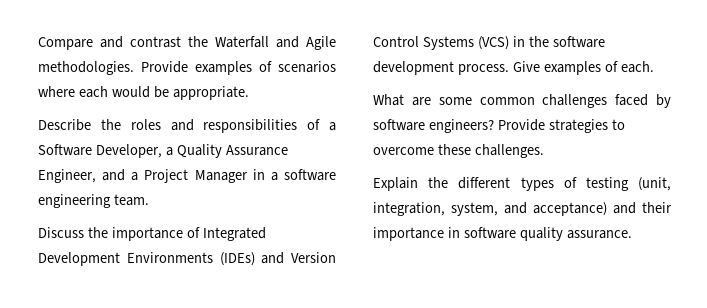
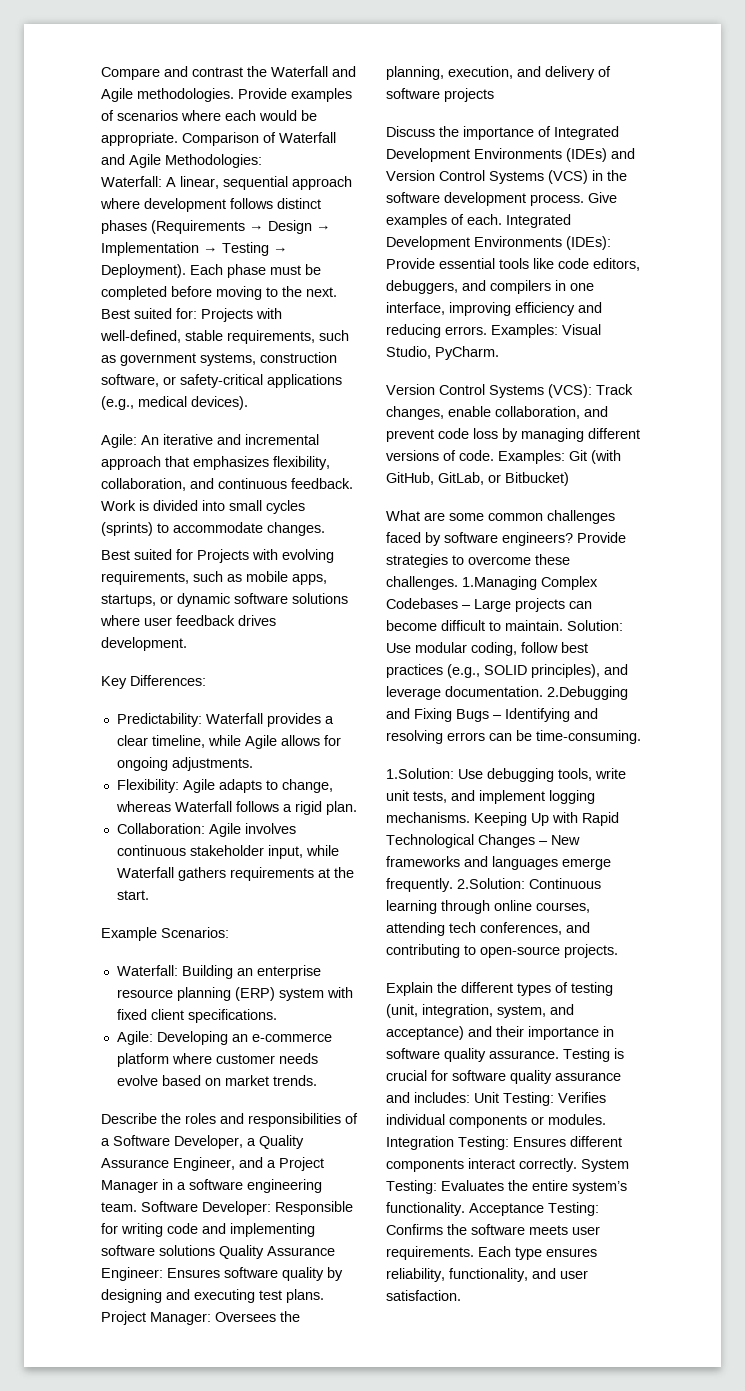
+ Comparison of Waterfall and Agile Methodologies:
+ Waterfall: A linear, sequential approach where development follows distinct phases (Requirements → Design → Implementation → Testing → Deployment). Each phase must be completed before moving to the next. Best suited for: Projects with well-defined, stable requirements, such as government systems, construction software, or safety-critical applications (e.g., medical devices).
+ Agile: An iterative and incremental approach that emphasizes flexibility, collaboration, and continuous feedback. Work is divided into small cycles (sprints) to accommodate changes.
+ Best suited for Projects with evolving requirements, such as mobile apps, startups, or dynamic software solutions where user feedback drives development.
+ Key Differences:
+ Predictability: Waterfall provides a clear timeline, while Agile allows for ongoing adjustments.
+ Flexibility: Agile adapts to change, whereas Waterfall follows a rigid plan.
+ Collaboration: Agile involves continuous stakeholder input, while Waterfall gathers requirements at the start.
+ Example Scenarios:
+ Waterfall: Building an enterprise resource planning (ERP) system with fixed client specifications.
+ Agile: Developing an e-commerce platform where customer needs evolve based on market trends.
+ Software Developer: Responsible for writing code and implementing software solutions Quality Assurance Engineer: Ensures software quality by designing and executing test plans. Project Manager: Oversees the planning, execution, and delivery of software projects
+ Integrated Development Environments (IDEs): Provide essential tools like code editors, debuggers, and compilers in one interface, improving efficiency and reducing errors. Examples: Visual Studio, PyCharm.
+ Version Control Systems (VCS): Track changes, enable collaboration, and prevent code loss by managing different versions of code. Examples: Git (with GitHub, GitLab, or Bitbucket)
+ 1.Managing Complex Codebases – Large projects can become difficult to maintain. Solution: Use modular coding, follow best practices (e.g., SOLID principles), and leverage documentation. 2.Debugging and Fixing Bugs – Identifying and resolving errors can be time-consuming.
+ 1.Solution: Use debugging tools, write unit tests, and implement logging mechanisms. Keeping Up with Rapid Technological Changes – New frameworks and languages emerge frequently. 2.Solution: Continuous learning through online courses, attending tech conferences, and contributing to open-source projects.
+ Testing is crucial for software quality assurance and includes: Unit Testing: Verifies individual components or modules. Integration Testing: Ensures different components interact correctly. System Testing: Evaluates the entire system’s functionality. Acceptance Testing: Confirms the software meets user requirements. Each type ensures reliability, functionality, and user satisfaction.

